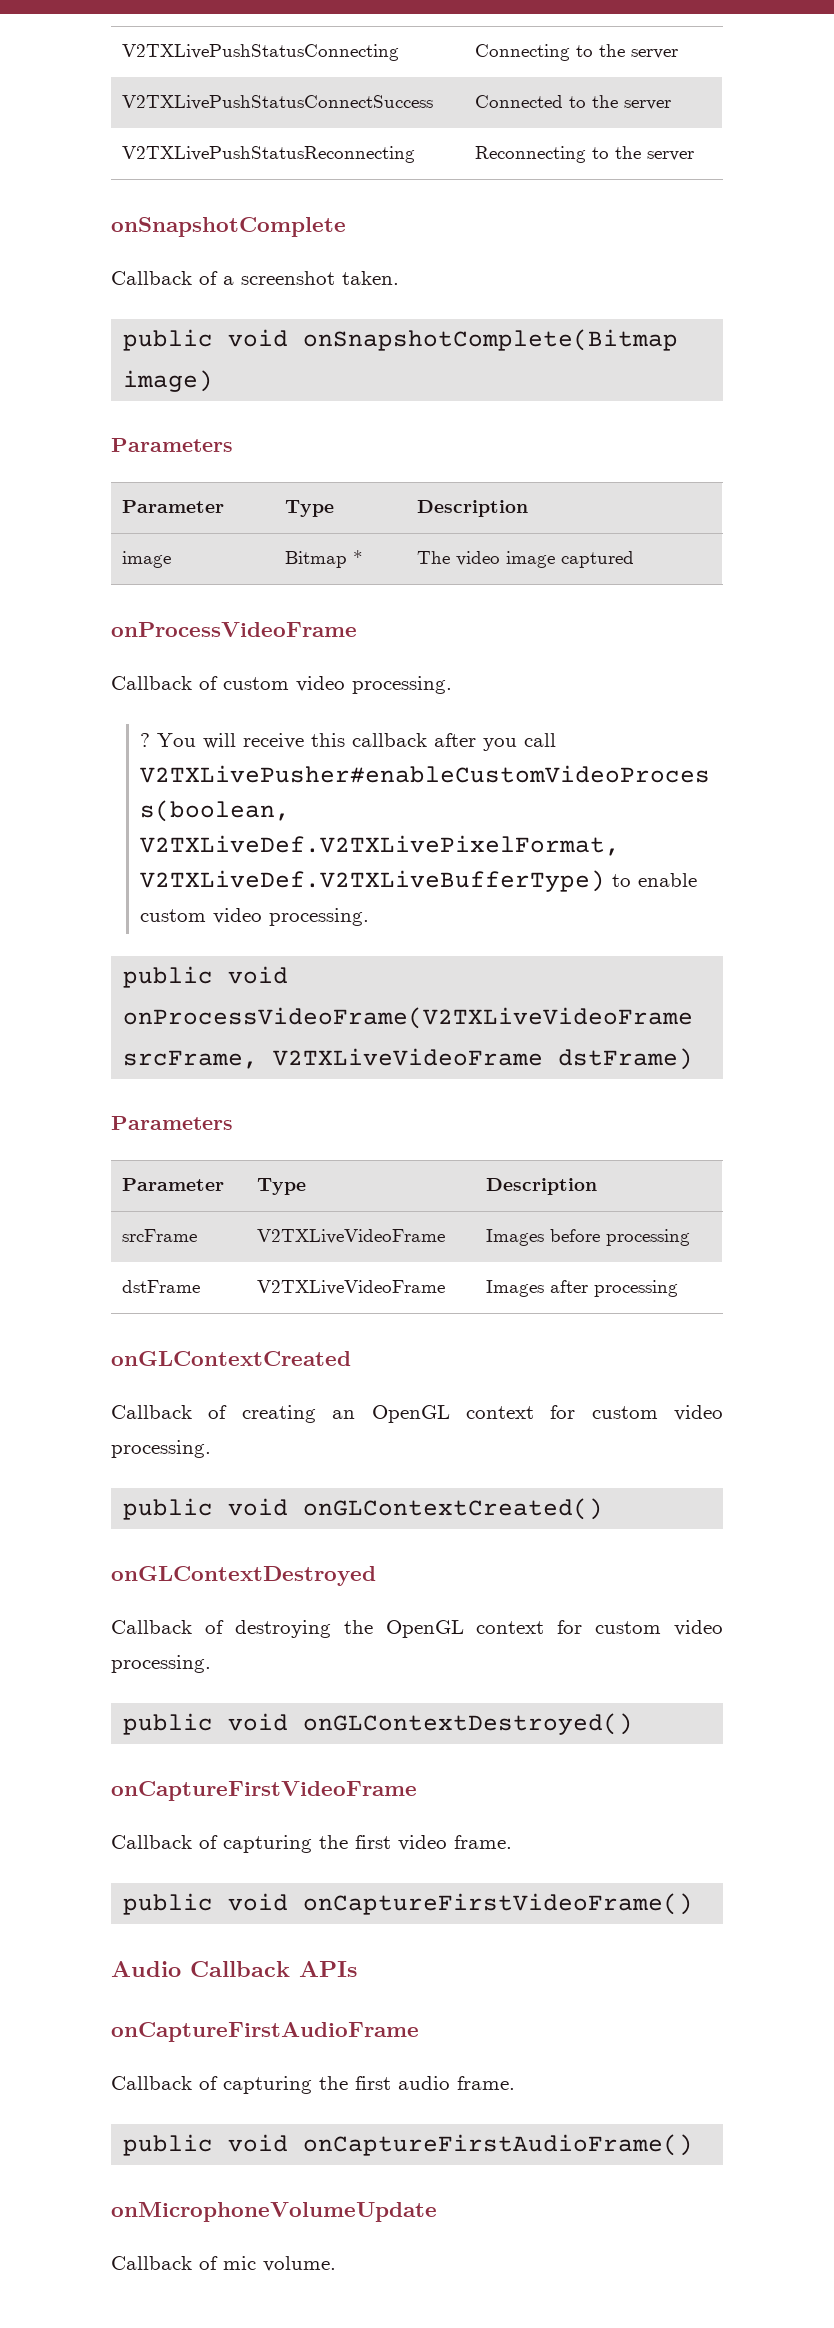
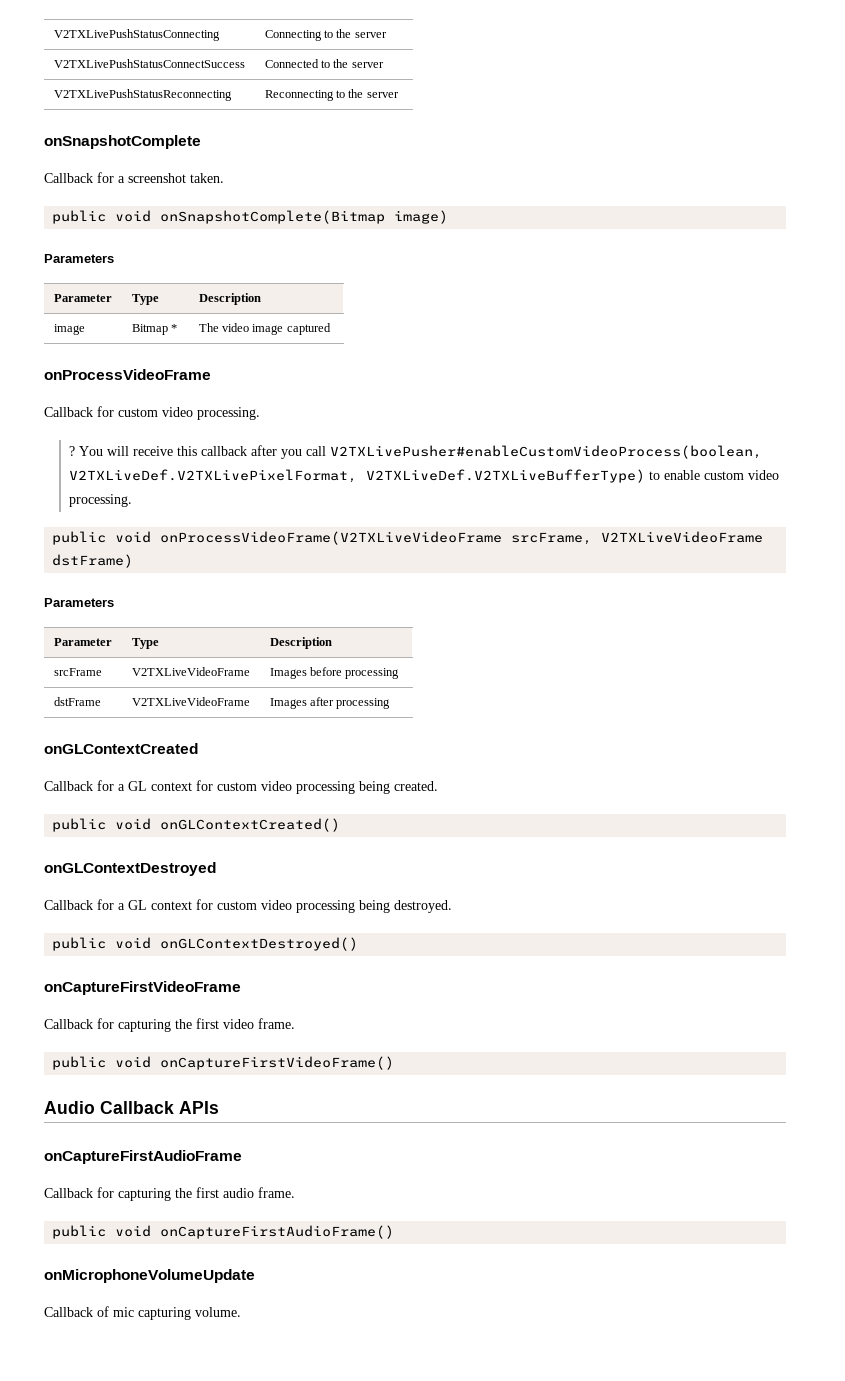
- Callback of a screenshot taken.
+ Callback for a screenshot taken.
- Callback of custom video processing.
+ Callback for custom video processing.
- Callback of creating an OpenGL context for custom video processing.
+ Callback for a GL context for custom video processing being created.
- Callback of destroying the OpenGL context for custom video processing.
+ Callback for a GL context for custom video processing being destroyed.
- Callback of capturing the first video frame.
+ Callback for capturing the first video frame.
- Callback of capturing the first audio frame.
+ Callback for capturing the first audio frame.
- Callback of mic volume.
+ Callback of mic capturing volume.

